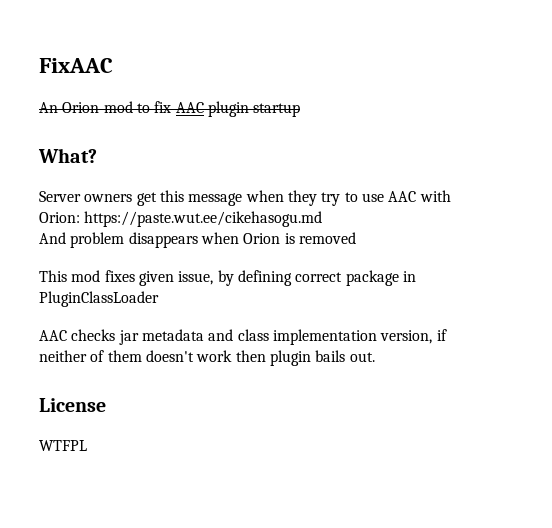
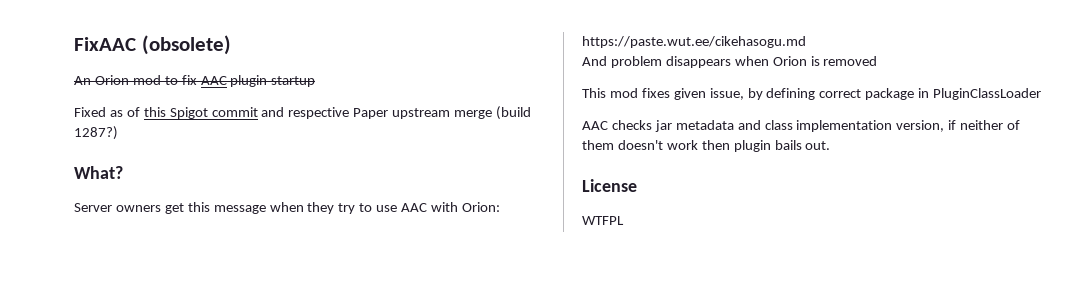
- FixAAC
+ FixAAC (obsolete)
+ Fixed as of this Spigot commit and respective Paper upstream merge (build 1287?)

